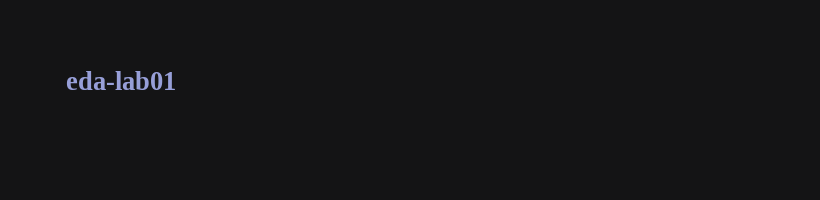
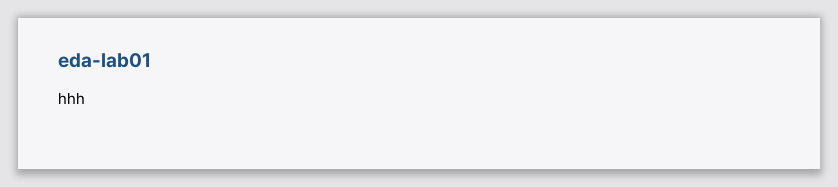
+ hhh

